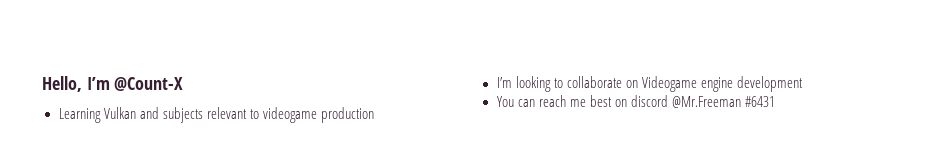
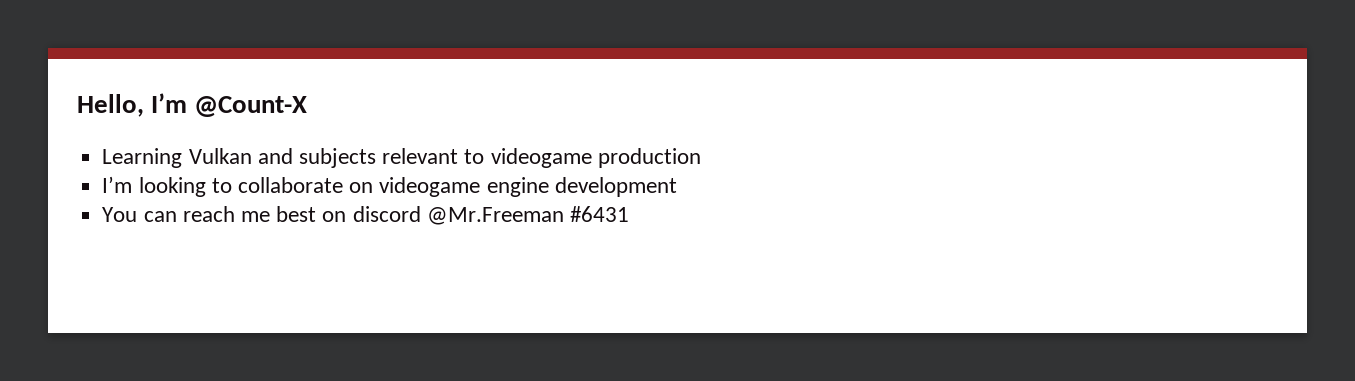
- I’m looking to collaborate on Videogame engine development
+ I’m looking to collaborate on videogame engine development

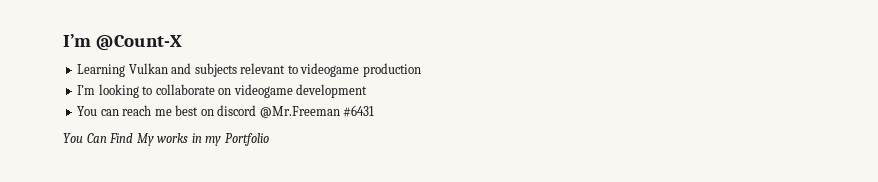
- Hello, I’m @Count-X
+ I’m @Count-X
- I’m looking to collaborate on videogame engine development
+ I’m looking to collaborate on videogame development
+ You Can Find My works in my Portfolio

